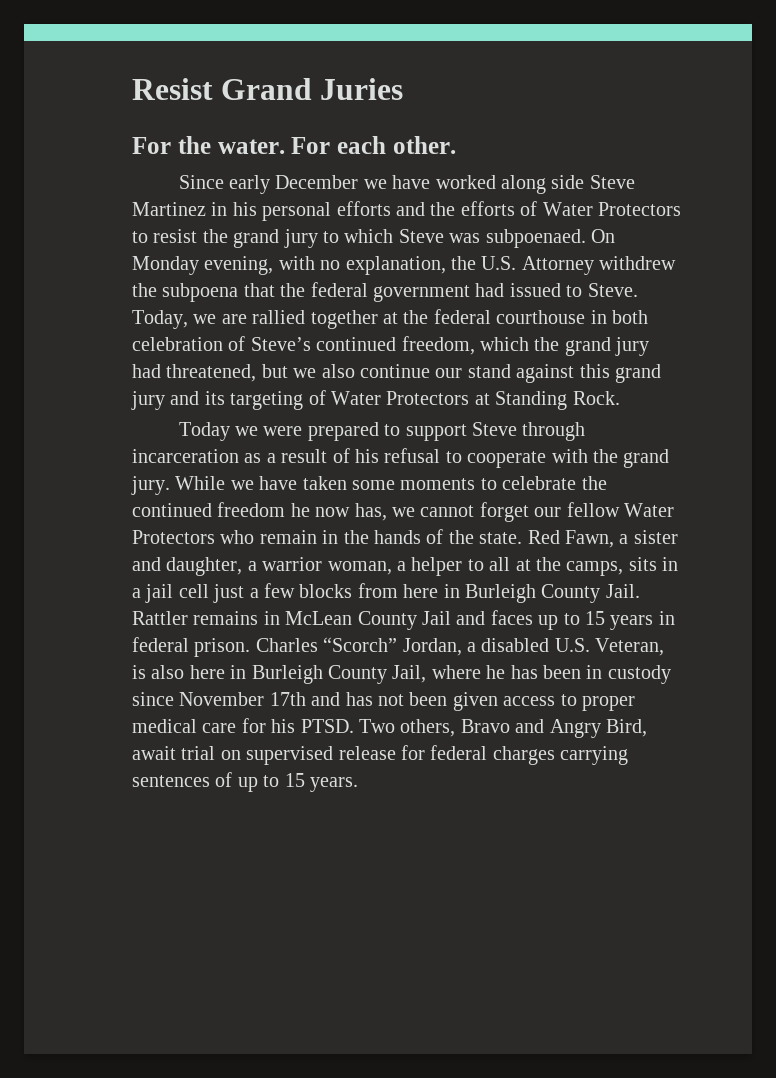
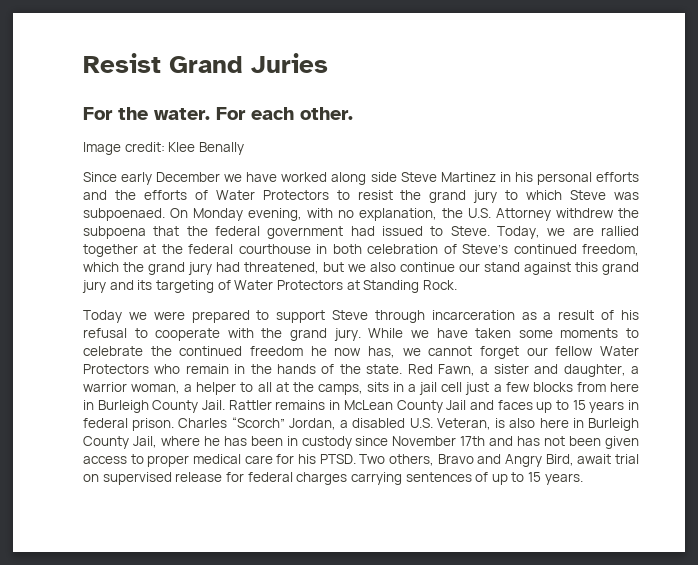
+ Image credit: Klee Benally

